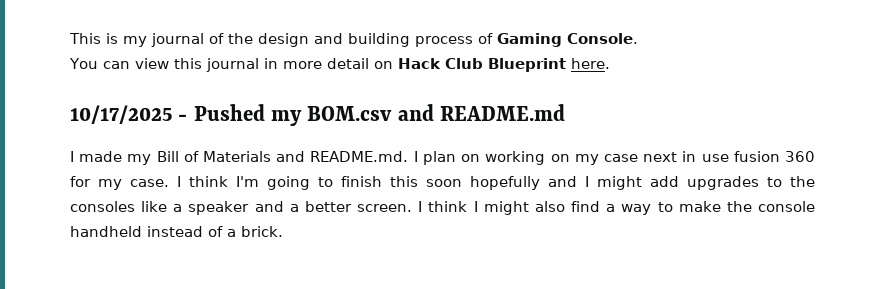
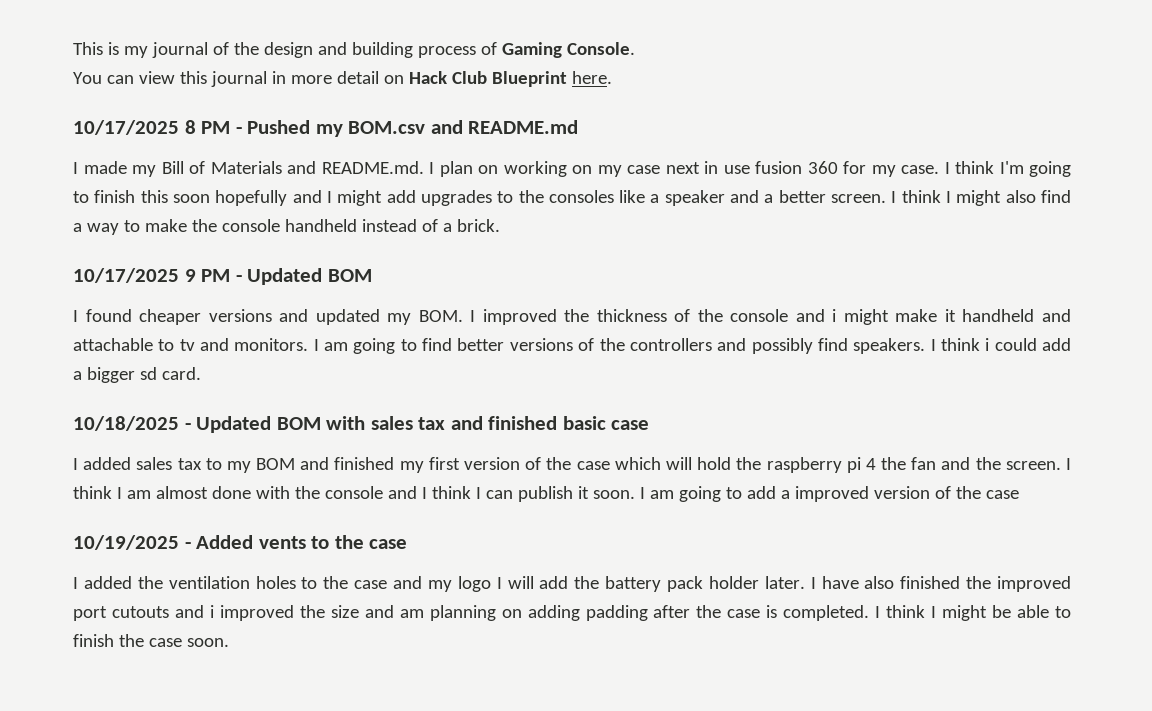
- 10/17/2025 - Pushed my BOM.csv and README.md
+ 10/17/2025 8 PM - Pushed my BOM.csv and README.md
+ 10/17/2025 9 PM - Updated BOM
+ I found cheaper versions and updated my BOM. I improved the thickness of the console and i might make it handheld and attachable to tv and monitors. I am going to find better versions of the controllers and possibly find speakers. I think i could add a bigger sd card.
+ 10/18/2025 - Updated BOM with sales tax and finished basic case
+ I added sales tax to my BOM and finished my first version of the case which will hold the raspberry pi 4 the fan and the screen. I think I am almost done with the console and I think I can publish it soon. I am going to add a improved version of the case
+ 10/19/2025 - Added vents to the case
+ I added the ventilation holes to the case and my logo I will add the battery pack holder later. I have also finished the improved port cutouts and i improved the size and am planning on adding padding after the case is completed. I think I might be able to finish the case soon.

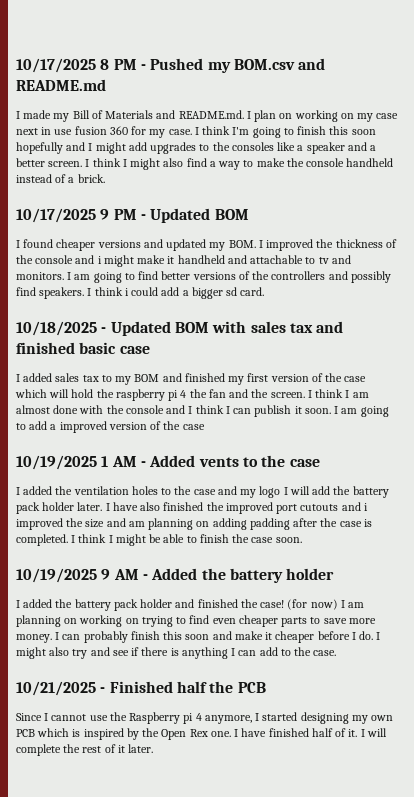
- This is my journal of the design and building process of Gaming Console.
- You can view this journal in more detail on Hack Club Blueprint here.
- 10/19/2025 - Added vents to the case
+ 10/19/2025 1 AM - Added vents to the case
+ 10/19/2025 9 AM - Added the battery holder
+ I added the battery pack holder and finished the case! (for now) I am planning on working on trying to find even cheaper parts to save more money. I can probably finish this soon and make it cheaper before I do. I might also try and see if there is anything I can add to the case.
+ 10/21/2025 - Finished half the PCB
+ Since I cannot use the Raspberry pi 4 anymore, I started designing my own PCB which is inspired by the Open Rex one. I have finished half of it. I will complete the rest of it later.

